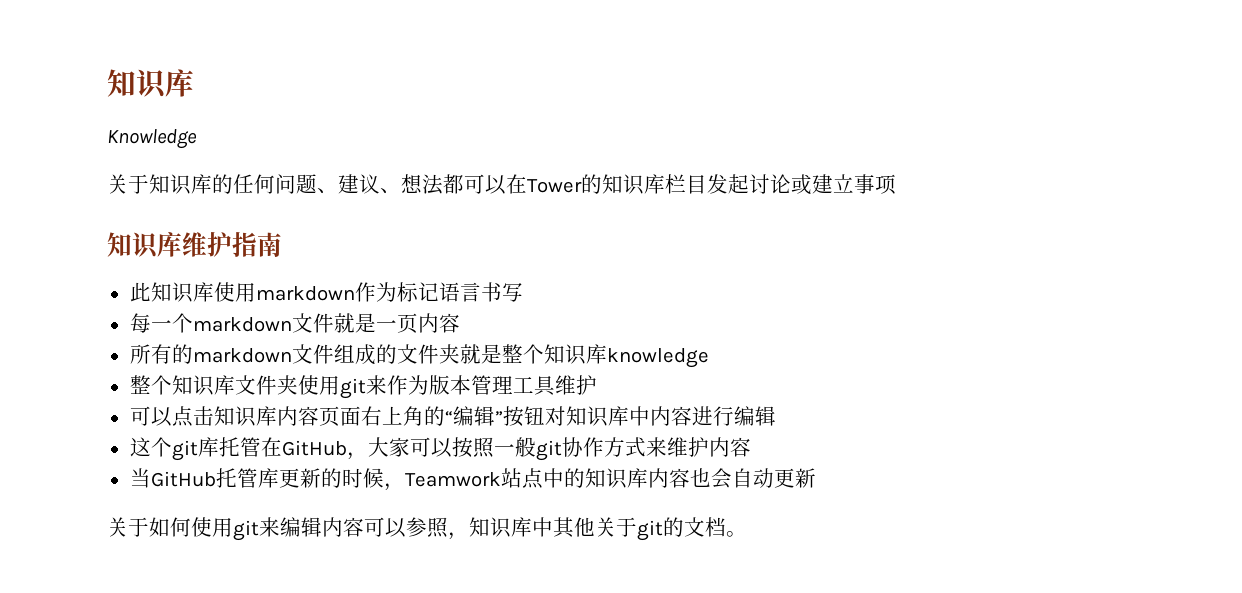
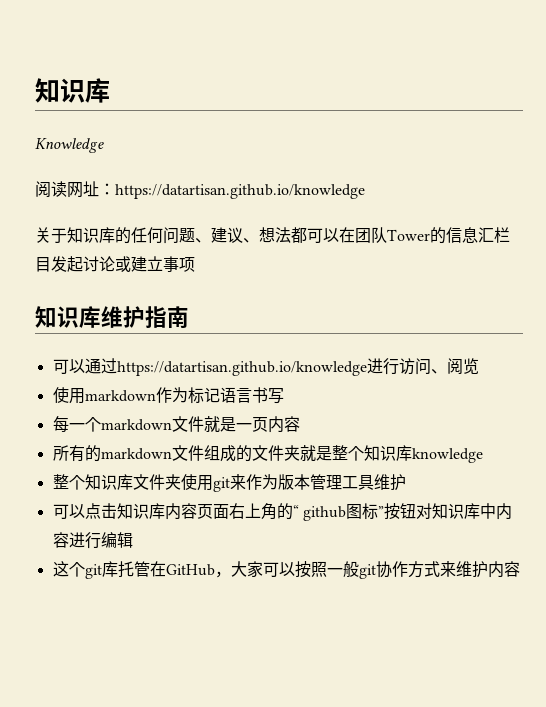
+ 阅读网址：https://datartisan.github.io/knowledge
- 关于知识库的任何问题、建议、想法都可以在Tower的知识库栏目发起讨论或建立事项
+ 关于知识库的任何问题、建议、想法都可以在团队Tower的信息汇栏目发起讨论或建立事项
- 此知识库使用markdown作为标记语言书写
+ 可以通过https://datartisan.github.io/knowledge进行访问、阅览
+ 使用markdown作为标记语言书写
- 可以点击知识库内容页面右上角的“编辑”按钮对知识库中内容进行编辑
+ 可以点击知识库内容页面右上角的“ github图标”按钮对知识库中内容进行编辑
- 当GitHub托管库更新的时候，Teamwork站点中的知识库内容也会自动更新
- 关于如何使用git来编辑内容可以参照，知识库中其他关于git的文档。

